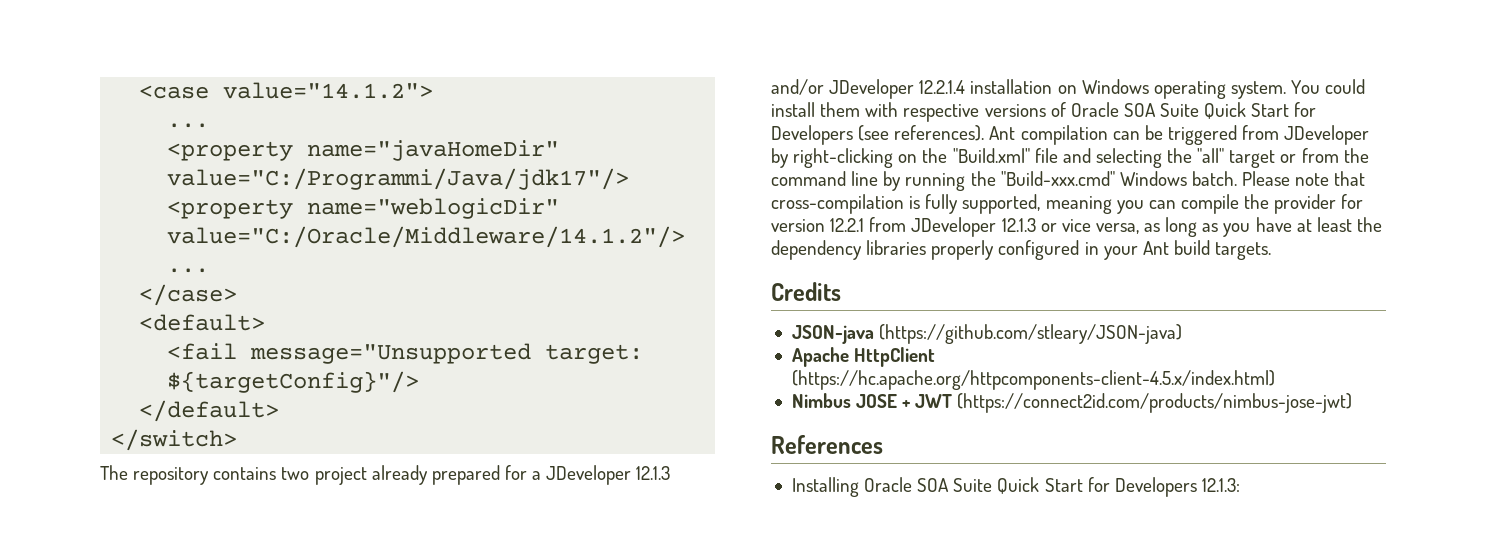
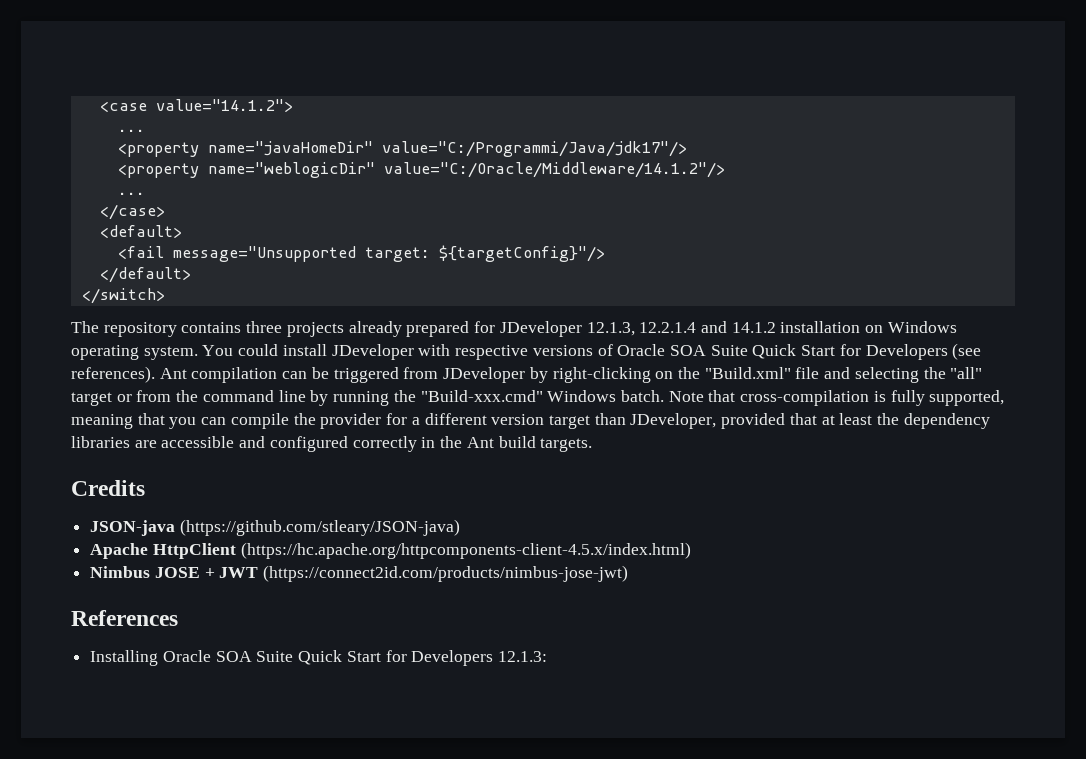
- The repository contains two project already prepared for a JDeveloper 12.1.3 and/or JDeveloper 12.2.1.4 installation on Windows operating system.
+ The repository contains three projects already prepared for JDeveloper 12.1.3, 12.2.1.4 and 14.1.2 installation on Windows operating system.
- You could install them with respective versions of Oracle SOA Suite Quick Start for Developers (see references).
+ You could install JDeveloper with respective versions of Oracle SOA Suite Quick Start for Developers (see references).
- Please note that cross-compilation is fully supported, meaning you can compile the provider for version 12.2.1 from JDeveloper 12.1.3 or vice versa, as long as you have at least the dependency libraries properly configured in your Ant build targets.
+ Note that cross-compilation is fully supported, meaning that you can compile the provider for a different version target than JDeveloper, provided that at least the dependency libraries are accessible and configured correctly in the Ant build targets.

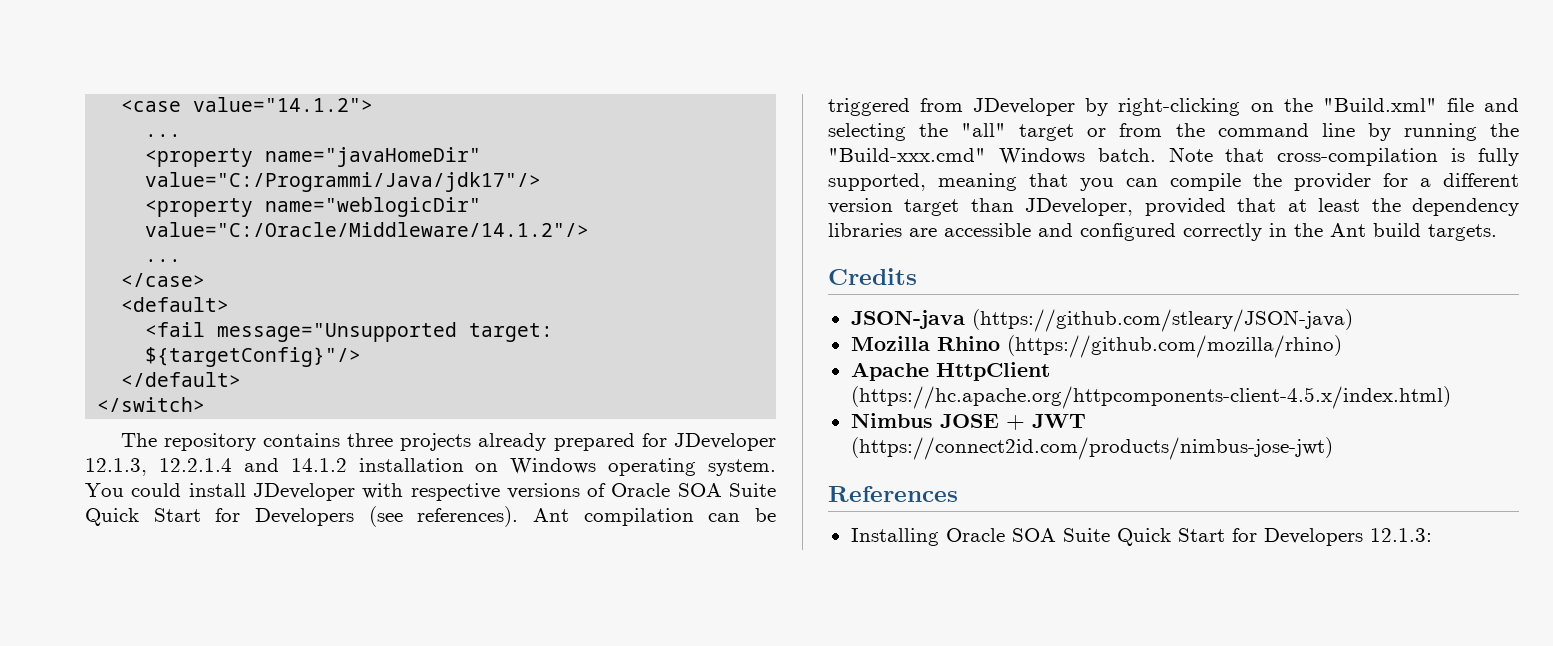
+ Mozilla Rhino (https://github.com/mozilla/rhino)

